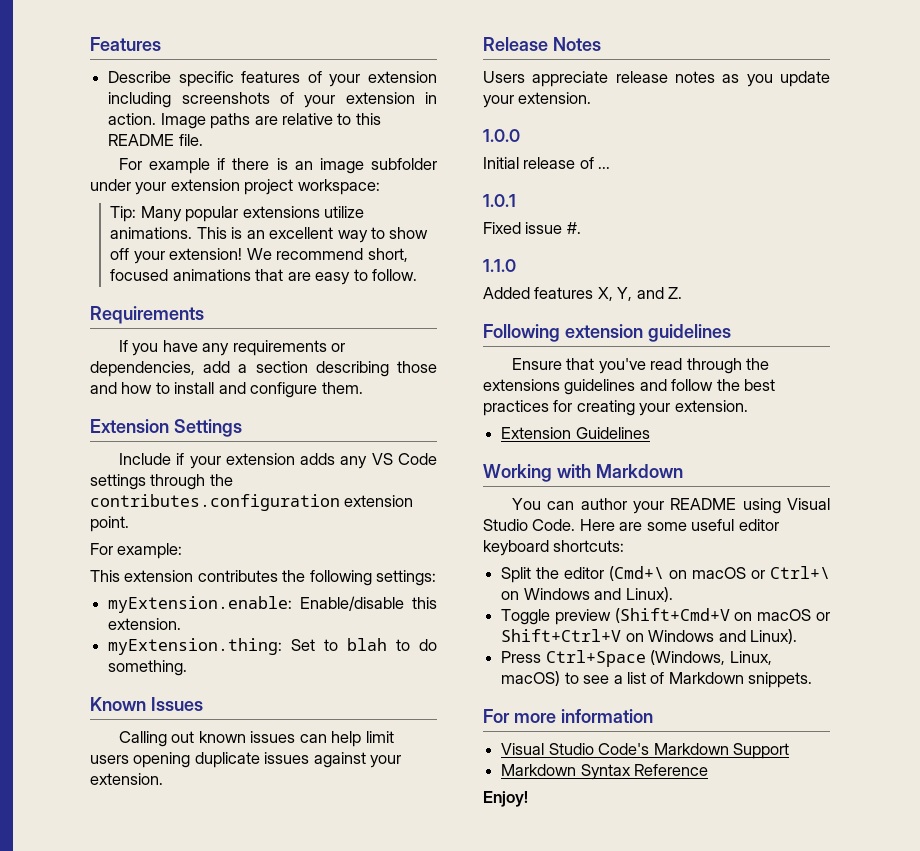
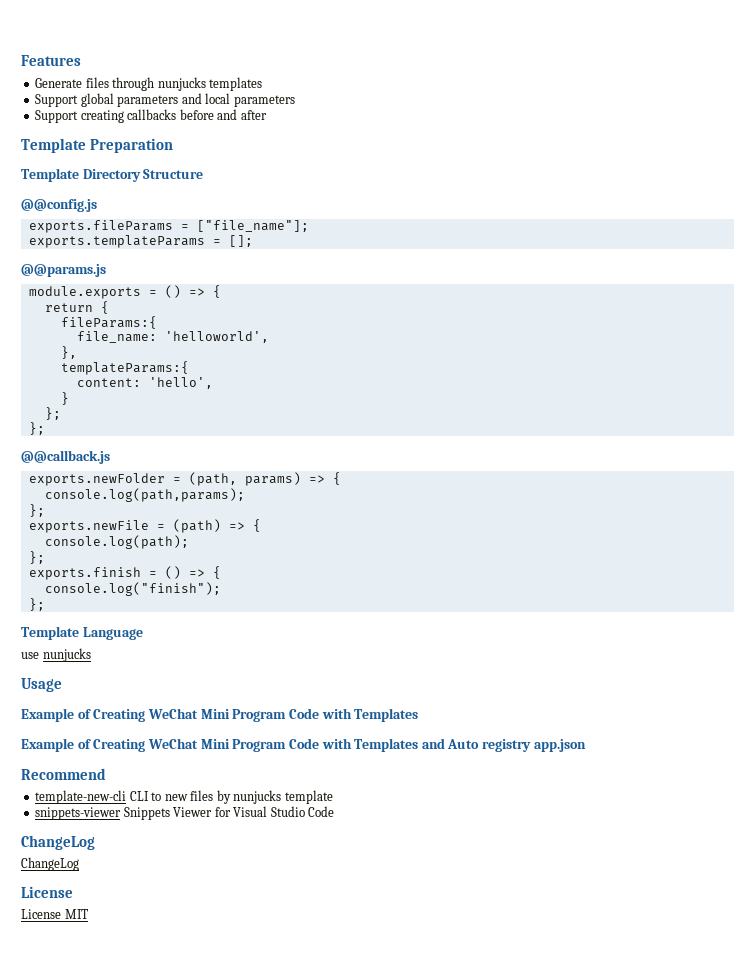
- Describe specific features of your extension including screenshots of your extension in action. Image paths are relative to this README file.
- For example if there is an image subfolder under your extension project workspace:
- Tip: Many popular extensions utilize animations. This is an excellent way to show off your extension! We recommend short, focused animations that are easy to follow.
- Requirements
- If you have any requirements or dependencies, add a section describing those and how to install and configure them.
- Extension Settings
- Include if your extension adds any VS Code settings through the contributes.configuration extension point.
- For example:
- This extension contributes the following settings:
- myExtension.enable: Enable/disable this extension.
- myExtension.thing: Set to blah to do something.
- Known Issues
- Calling out known issues can help limit users opening duplicate issues against your extension.
- Release Notes
- Users appreciate release notes as you update your extension.
- 1.0.0
- Initial release of ...
- 1.0.1
- Fixed issue #.
- 1.1.0
- Added features X, Y, and Z.
- Following extension guidelines
- Ensure that you've read through the extensions guidelines and follow the best practices for creating your extension.
- Extension Guidelines
- Working with Markdown
- You can author your README using Visual Studio Code. Here are some useful editor keyboard shortcuts:
- Split the editor (Cmd+\ on macOS or Ctrl+\ on Windows and Linux).
- Toggle preview (Shift+Cmd+V on macOS or Shift+Ctrl+V on Windows and Linux).
- Press Ctrl+Space (Windows, Linux, macOS) to see a list of Markdown snippets.
- For more information
- Visual Studio Code's Markdown Support
- Markdown Syntax Reference
- Enjoy!
+ Generate files through nunjucks templates
+ Support global parameters and local parameters
+ Support creating callbacks before and after
+ Template Preparation
+ Template Directory Structure
+ @@config.js
+ exports.fileParams = ["file_name"];
+ exports.templateParams = [];
+ @@params.js
+ module.exports = () => {
+ return {
+ fileParams:{
+ file_name: 'helloworld',
+ },
+ templateParams:{
+ content: 'hello',
+ }
+ };
+ };
+ @@callback.js
+ exports.newFolder = (path, params) => {
+ console.log(path,params);
+ };
+ exports.newFile = (path) => {
+ console.log(path);
+ };
+ exports.finish = () => {
+ console.log("finish");
+ };
+ Template Language
+ use nunjucks
+ Usage
+ Example of Creating WeChat Mini Program Code with Templates
+ Example of Creating WeChat Mini Program Code with Templates and Auto registry app.json
+ Recommend
+ template-new-cli CLI to new files by nunjucks template
+ snippets-viewer Snippets Viewer for Visual Studio Code
+ ChangeLog
+ ChangeLog
+ License
+ License MIT

